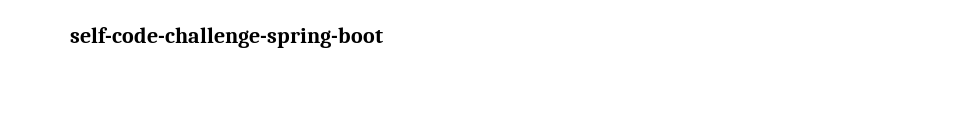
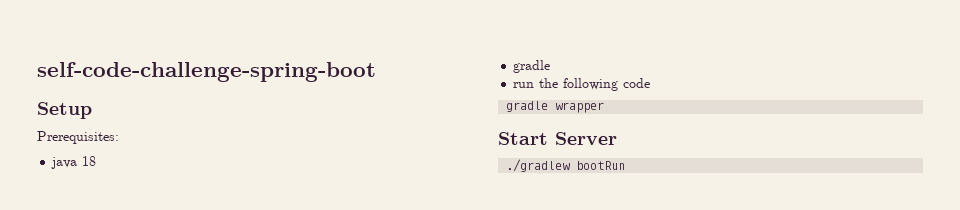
+ Setup
+ Prerequisites:
+ java 18
+ gradle
+ run the following code
+ gradle wrapper
+ Start Server
+ ./gradlew bootRun

